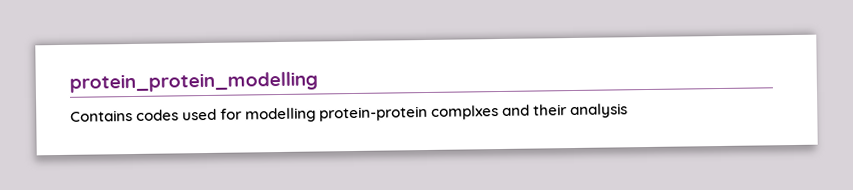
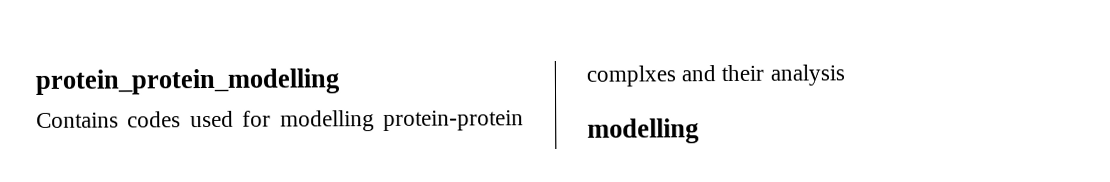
  Contains codes used for modelling protein-protein complxes and their analysis
+ modelling

